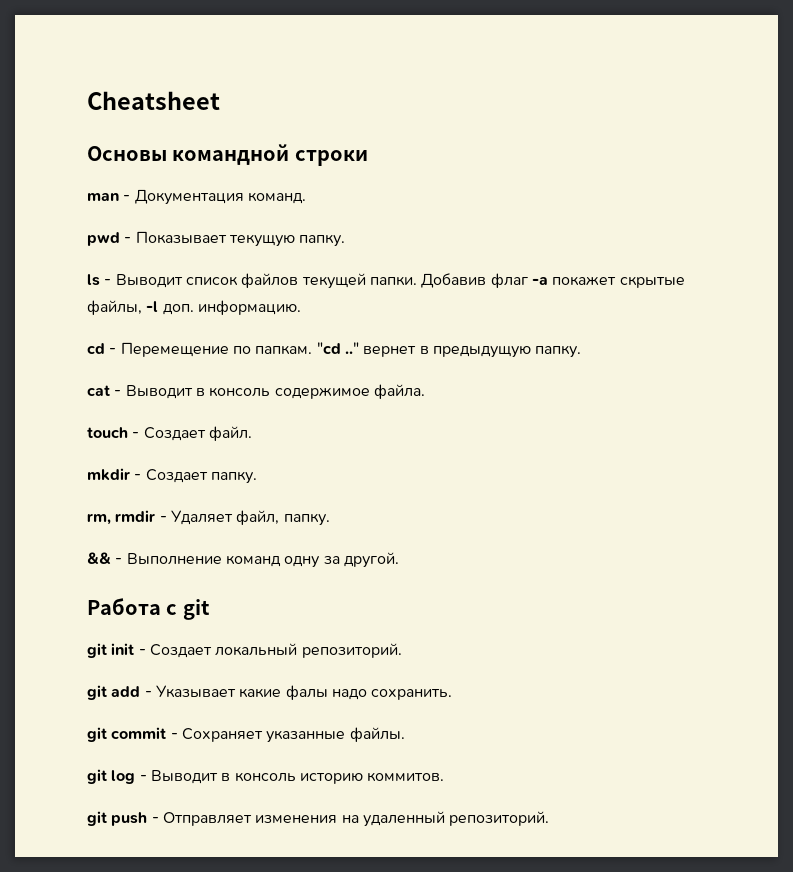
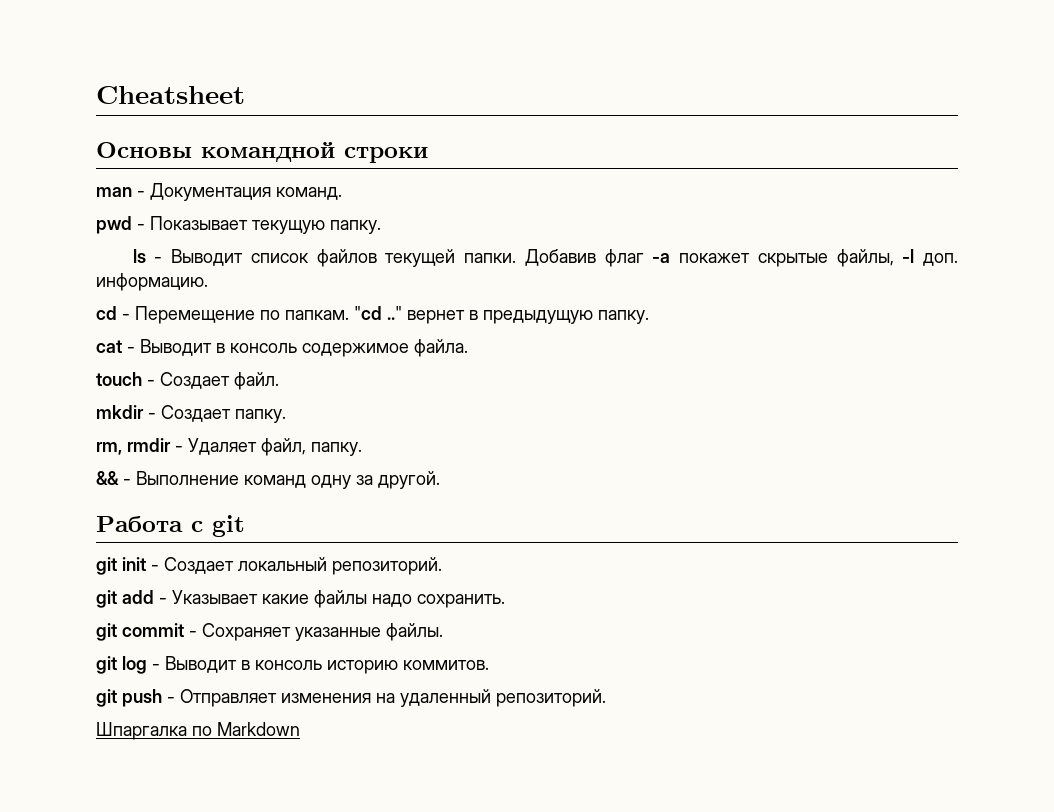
- git add - Указывает какие фалы надо сохранить.
+ git add - Указывает какие файлы надо сохранить.
+ Шпаргалка по Markdown

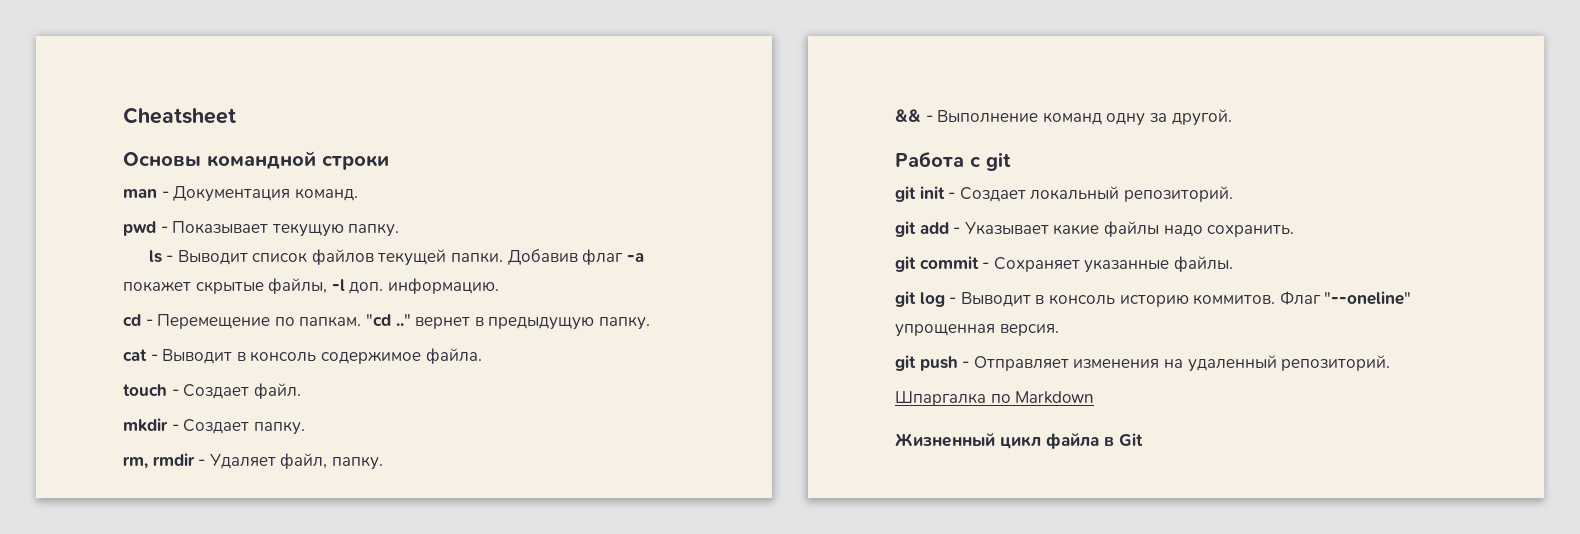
+ Флаг "--oneline" упрощенная версия.
+ Жизненный цикл файла в Git

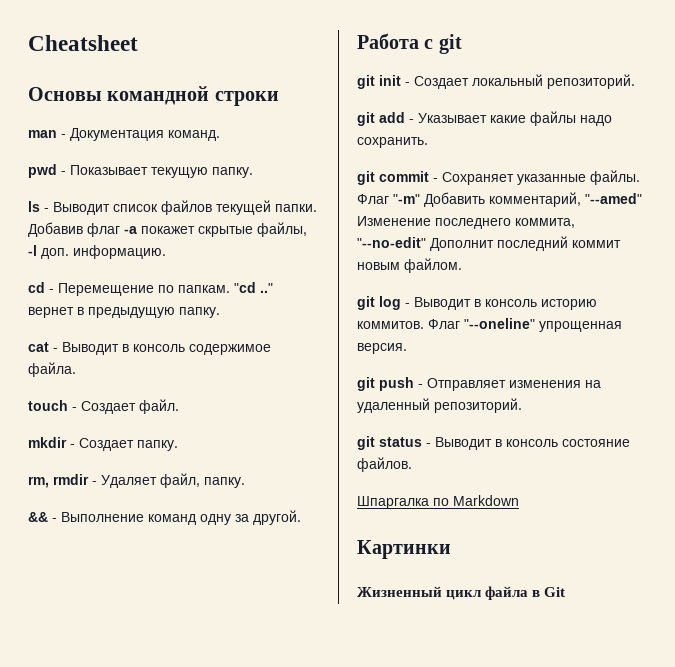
+ Флаг "-m" Добавить комментарий, "--amed" Изменение последнего коммита, "--no-edit" Дополнит последний коммит новым файлом.
+ git status - Выводит в консоль состояние файлов.
+ Картинки

